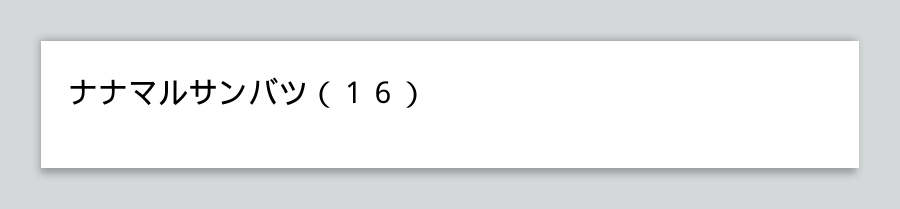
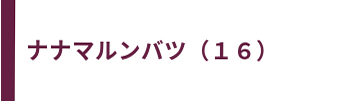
- ナナマルサンバツ（１６）
+ ナナマルンバツ（１６）

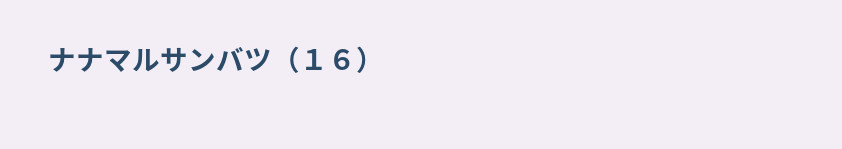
- ナナマルンバツ（１６）
+ ナナマルサンバツ（１６）

